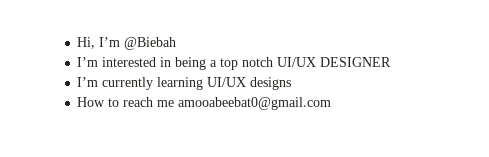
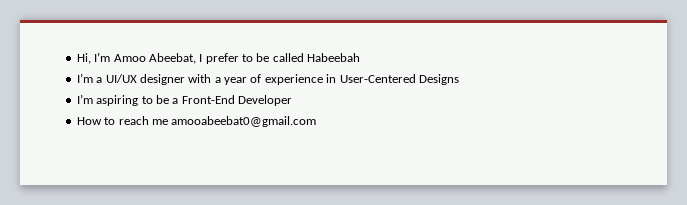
- Hi, I’m @Biebah
- I’m interested in being a top notch UI/UX DESIGNER
- I’m currently learning UI/UX designs
+ Hi, I’m Amoo Abeebat, I prefer to be called Habeebah
+ I’m a UI/UX designer with a year of experience in User-Centered Designs
+ I’m aspiring to be a Front-End Developer

